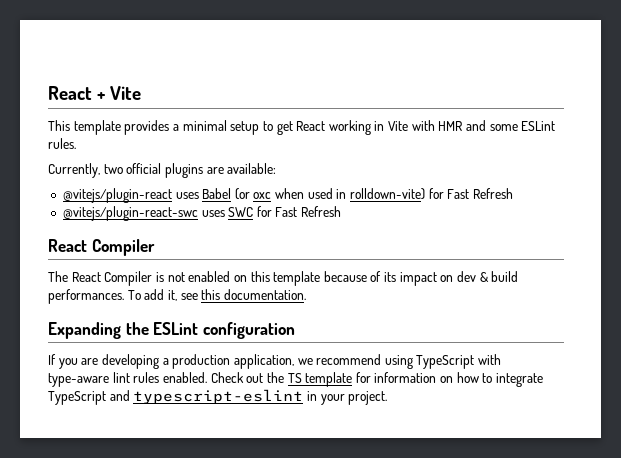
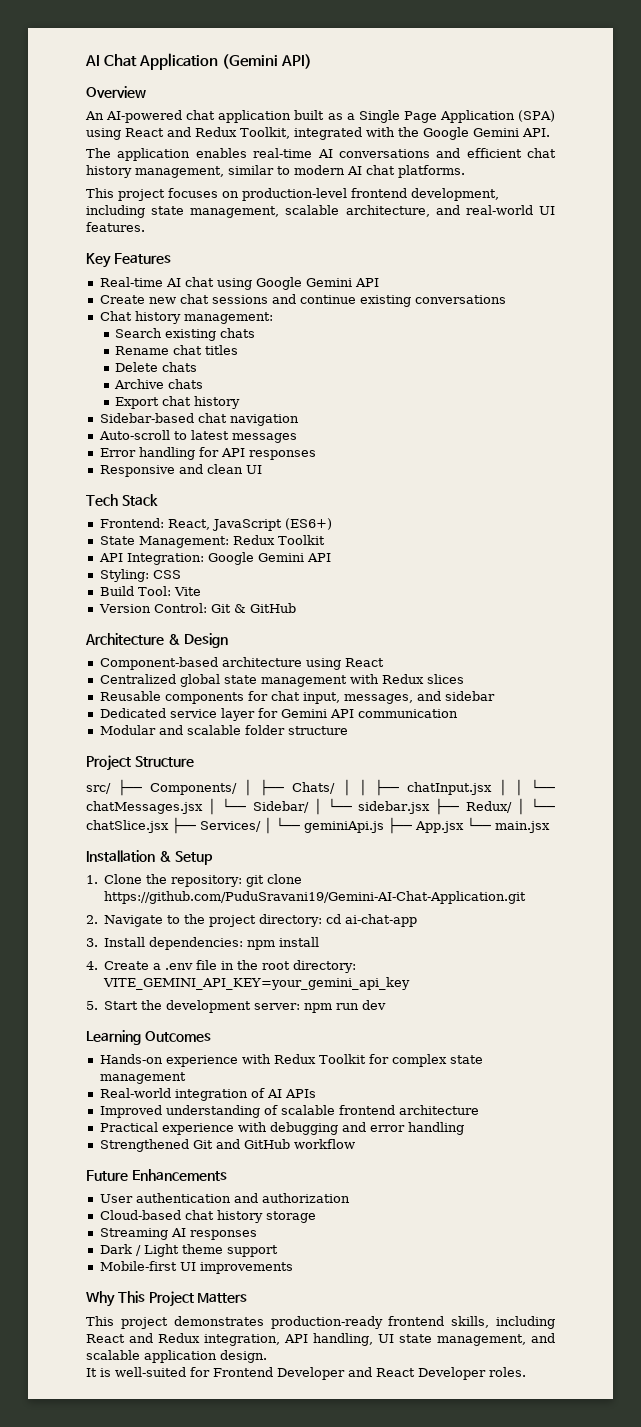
- React + Vite
- This template provides a minimal setup to get React working in Vite with HMR and some ESLint rules.
- Currently, two official plugins are available:
- @vitejs/plugin-react uses Babel (or oxc when used in rolldown-vite) for Fast Refresh
- @vitejs/plugin-react-swc uses SWC for Fast Refresh
- React Compiler
- The React Compiler is not enabled on this template because of its impact on dev & build performances. To add it, see this documentation.
- Expanding the ESLint configuration
- If you are developing a production application, we recommend using TypeScript with type-aware lint rules enabled. Check out the TS template for information on how to integrate TypeScript and typescript-eslint in your project.
+ AI Chat Application (Gemini API)
+ Overview
+ An AI-powered chat application built as a Single Page Application (SPA) using React and Redux Toolkit, integrated with the Google Gemini API.
+ The application enables real-time AI conversations and efficient chat history management, similar to modern AI chat platforms.
+ This project focuses on production-level frontend development, including state management, scalable architecture, and real-world UI features.
+ Key Features
+ Real-time AI chat using Google Gemini API
+ Create new chat sessions and continue existing conversations
+ Chat history management:
+ Search existing chats
+ Rename chat titles
+ Delete chats
+ Archive chats
+ Export chat history
+ Sidebar-based chat navigation
+ Auto-scroll to latest messages
+ Error handling for API responses
+ Responsive and clean UI
+ Tech Stack
+ Frontend: React, JavaScript (ES6+)
+ State Management: Redux Toolkit
+ API Integration: Google Gemini API
+ Styling: CSS
+ Build Tool: Vite
+ Version Control: Git & GitHub
+ Architecture & Design
+ Component-based architecture using React
+ Centralized global state management with Redux slices
+ Reusable components for chat input, messages, and sidebar
+ Dedicated service layer for Gemini API communication
+ Modular and scalable folder structure
+ Project Structure
+ src/ ├── Components/ │ ├── Chats/ │ │ ├── chatInput.jsx │ │ └── chatMessages.jsx │ └── Sidebar/ │ └── sidebar.jsx ├── Redux/ │ └── chatSlice.jsx ├── Services/ │ └── geminiApi.js ├── App.jsx └── main.jsx
+ Installation & Setup
+ 1. Clone the repository: git clone https://github.com/PuduSravani19/Gemini-AI-Chat-Application.git
+ 2. Navigate to the project directory: cd ai-chat-app
+ 3. Install dependencies: npm install
+ 4. Create a .env file in the root directory: VITE_GEMINI_API_KEY=your_gemini_api_key
+ 5. Start the development server: npm run dev
+ Learning Outcomes
+ Hands-on experience with Redux Toolkit for complex state management
+ Real-world integration of AI APIs
+ Improved understanding of scalable frontend architecture
+ Practical experience with debugging and error handling
+ Strengthened Git and GitHub workflow
+ Future Enhancements
+ User authentication and authorization
+ Cloud-based chat history storage
+ Streaming AI responses
+ Dark / Light theme support
+ Mobile-first UI improvements
+ Why This Project Matters
+ This project demonstrates production-ready frontend skills, including React and Redux integration, API handling, UI state management, and scalable application design.
+ It is well-suited for Frontend Developer and React Developer roles.

